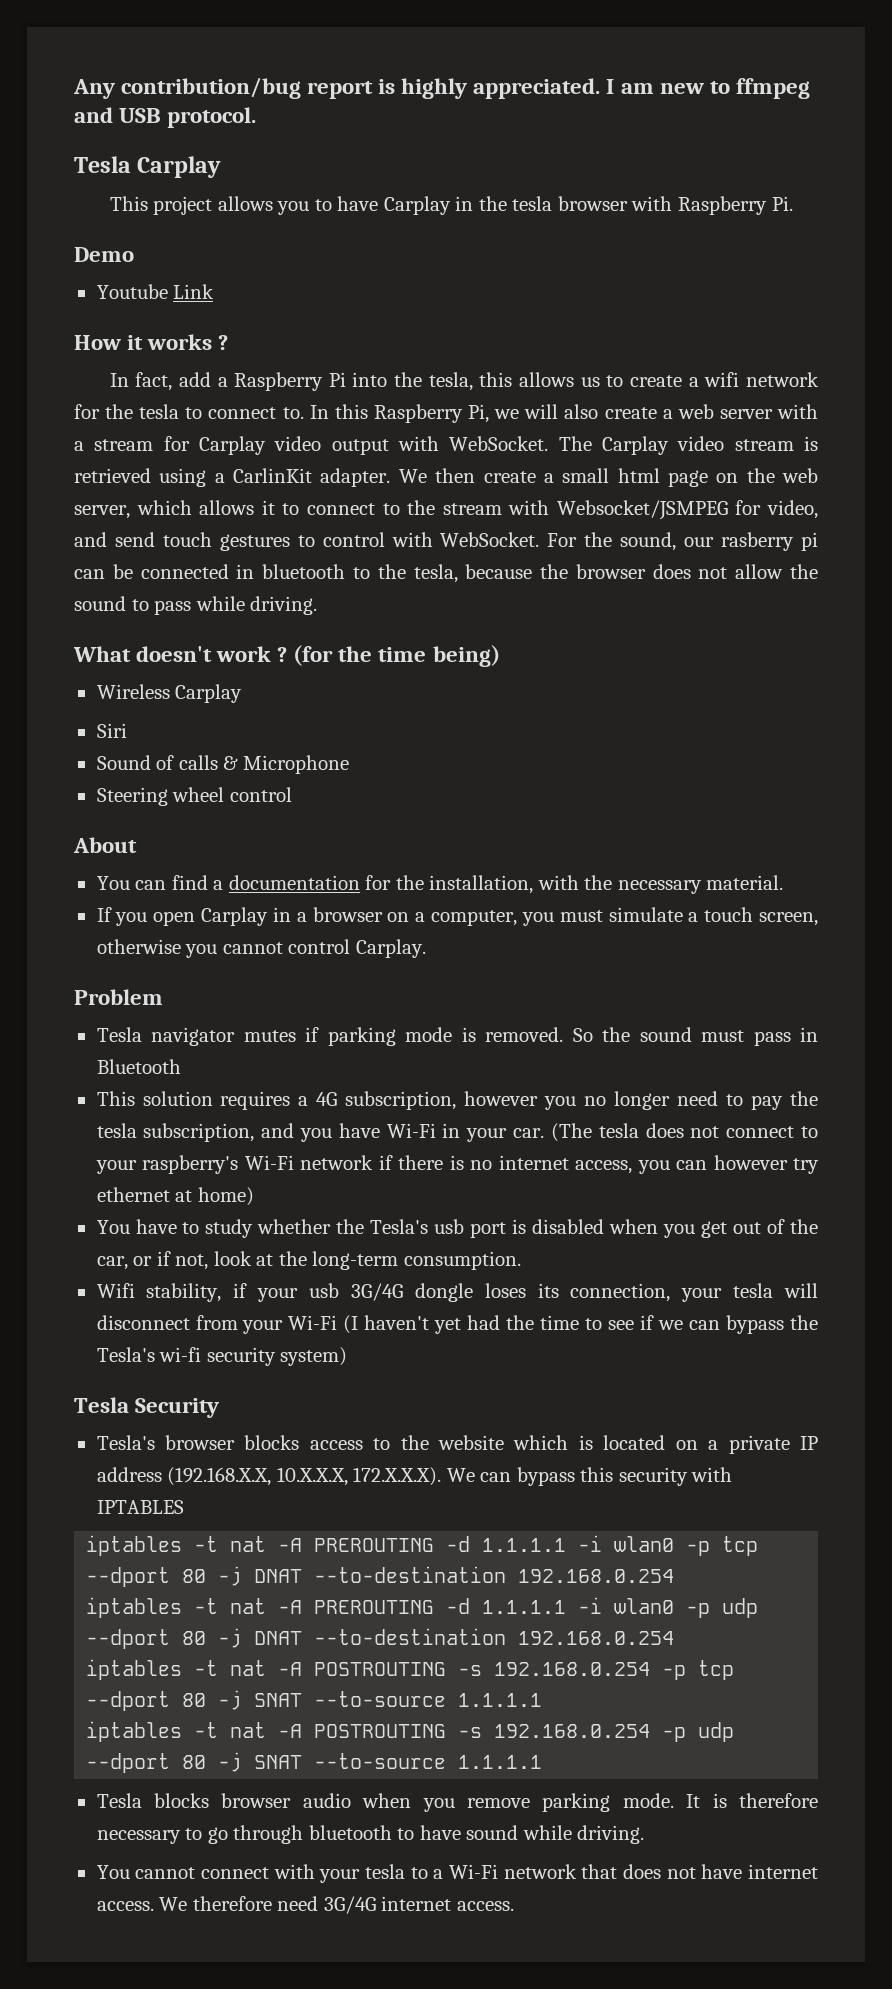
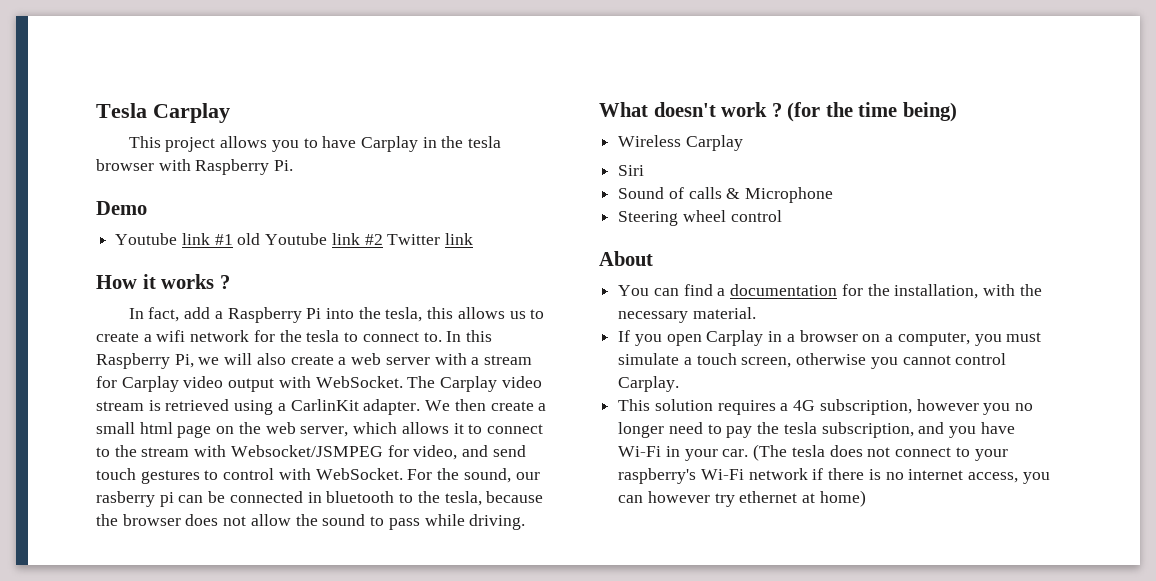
- Any contribution/bug report is highly appreciated. I am new to ffmpeg and USB protocol.
- Youtube Link
+ Youtube link #1 old Youtube link #2 Twitter link
- Problem
- Tesla navigator mutes if parking mode is removed. So the sound must pass in Bluetooth
- You have to study whether the Tesla's usb port is disabled when you get out of the car, or if not, look at the long-term consumption.
- Wifi stability, if your usb 3G/4G dongle loses its connection, your tesla will disconnect from your Wi-Fi (I haven't yet had the time to see if we can bypass the Tesla's wi-fi security system)
- Tesla Security
- Tesla's browser blocks access to the website which is located on a private IP address (192.168.X.X, 10.X.X.X, 172.X.X.X). We can bypass this security with IPTABLES
- iptables -t nat -A PREROUTING -d 1.1.1.1 -i wlan0 -p tcp --dport 80 -j DNAT --to-destination 192.168.0.254
- iptables -t nat -A PREROUTING -d 1.1.1.1 -i wlan0 -p udp --dport 80 -j DNAT --to-destination 192.168.0.254
- iptables -t nat -A POSTROUTING -s 192.168.0.254 -p tcp --dport 80 -j SNAT --to-source 1.1.1.1
- iptables -t nat -A POSTROUTING -s 192.168.0.254 -p udp --dport 80 -j SNAT --to-source 1.1.1.1
- Tesla blocks browser audio when you remove parking mode. It is therefore necessary to go through bluetooth to have sound while driving.
- You cannot connect with your tesla to a Wi-Fi network that does not have internet access. We therefore need 3G/4G internet access.

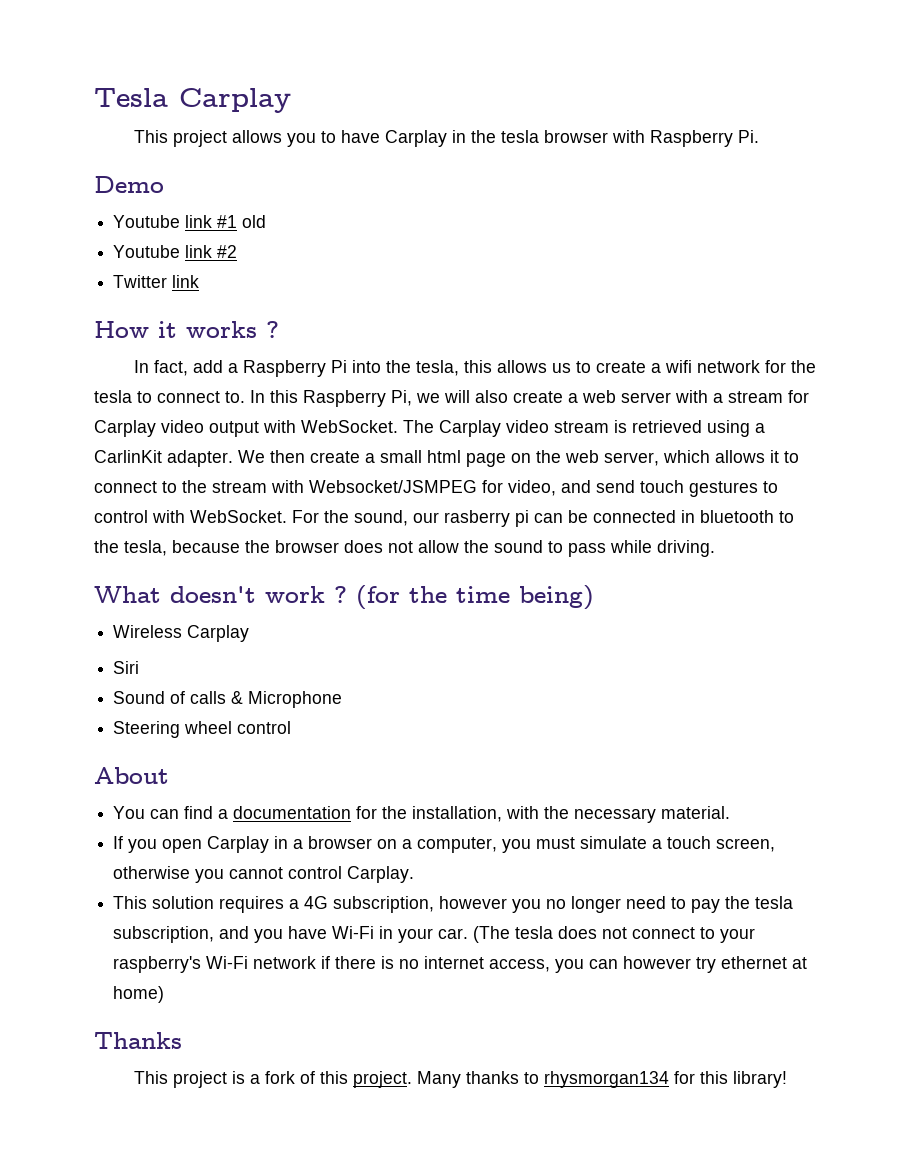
- Youtube link #1 old Youtube link #2 Twitter link
+ Youtube link #1 old
+ Youtube link #2
+ Twitter link
+ Thanks
+ This project is a fork of this project. Many thanks to rhysmorgan134 for this library!

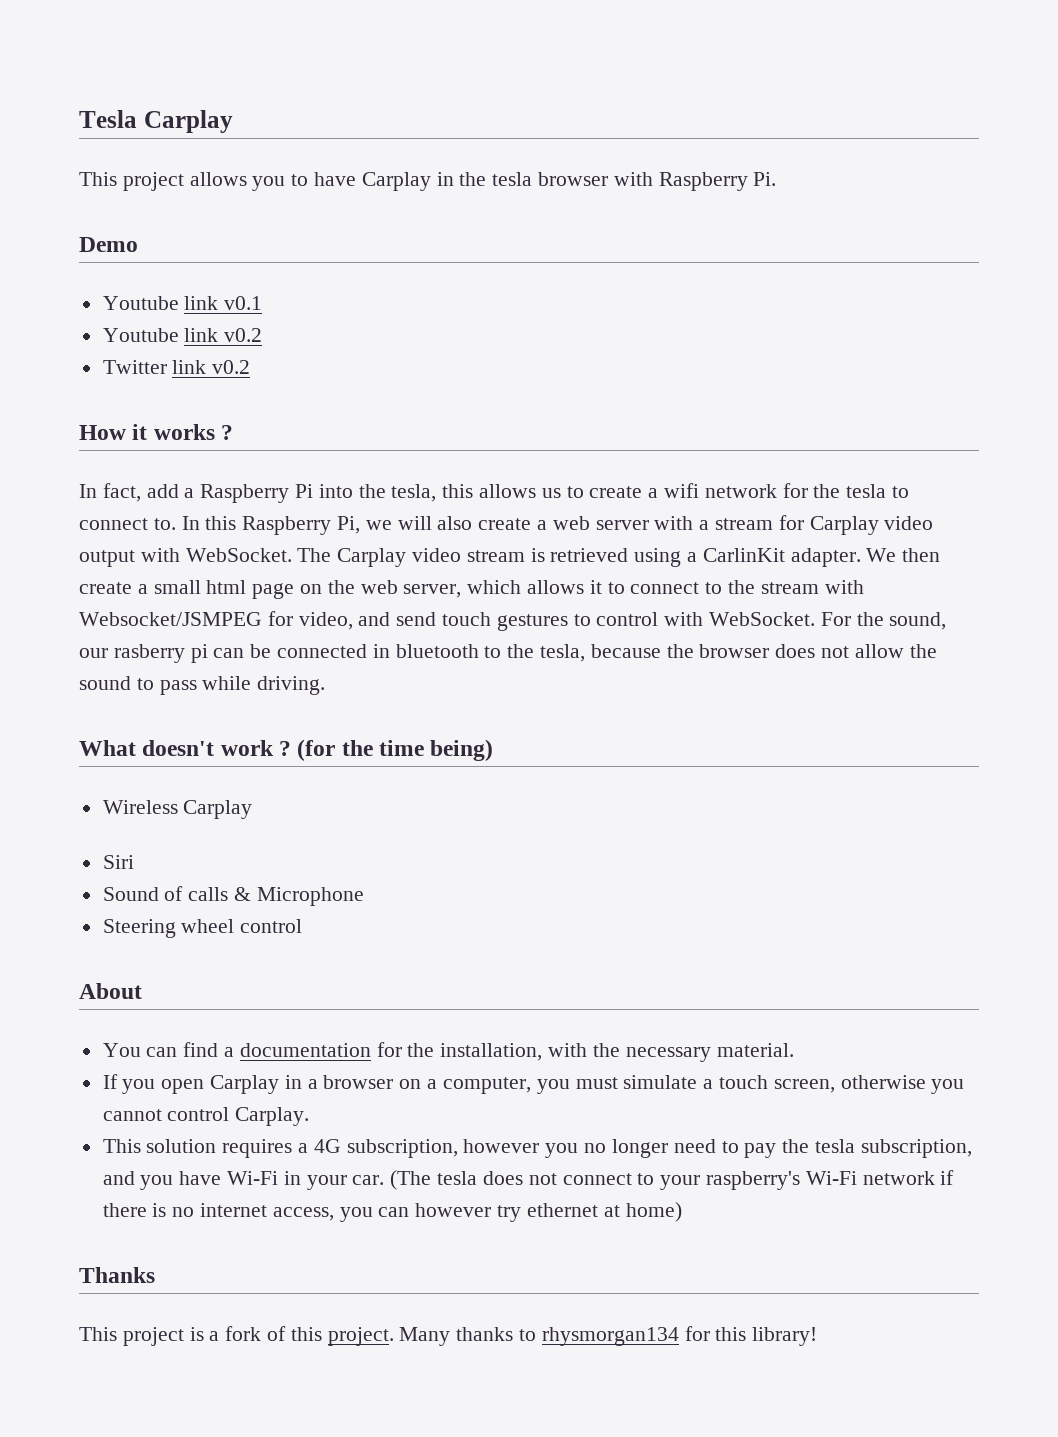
- Youtube link #1 old
- Youtube link #2
+ Youtube link v0.1
+ Youtube link v0.2
- Twitter link
+ Twitter link v0.2

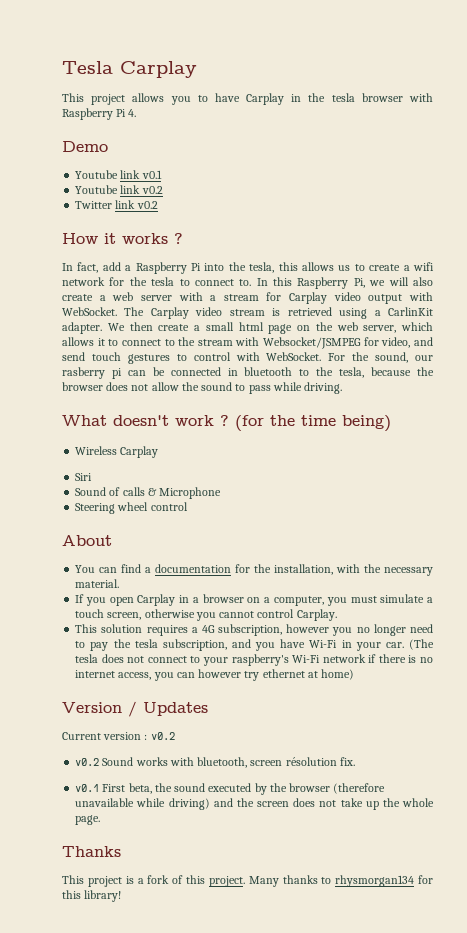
- This project allows you to have Carplay in the tesla browser with Raspberry Pi.
+ This project allows you to have Carplay in the tesla browser with Raspberry Pi 4.
+ Version / Updates
+ Current version : v0.2
+ v0.2 Sound works with bluetooth, screen résolution fix.
+ v0.1 First beta, the sound executed by the browser (therefore unavailable while driving) and the screen does not take up the whole page.

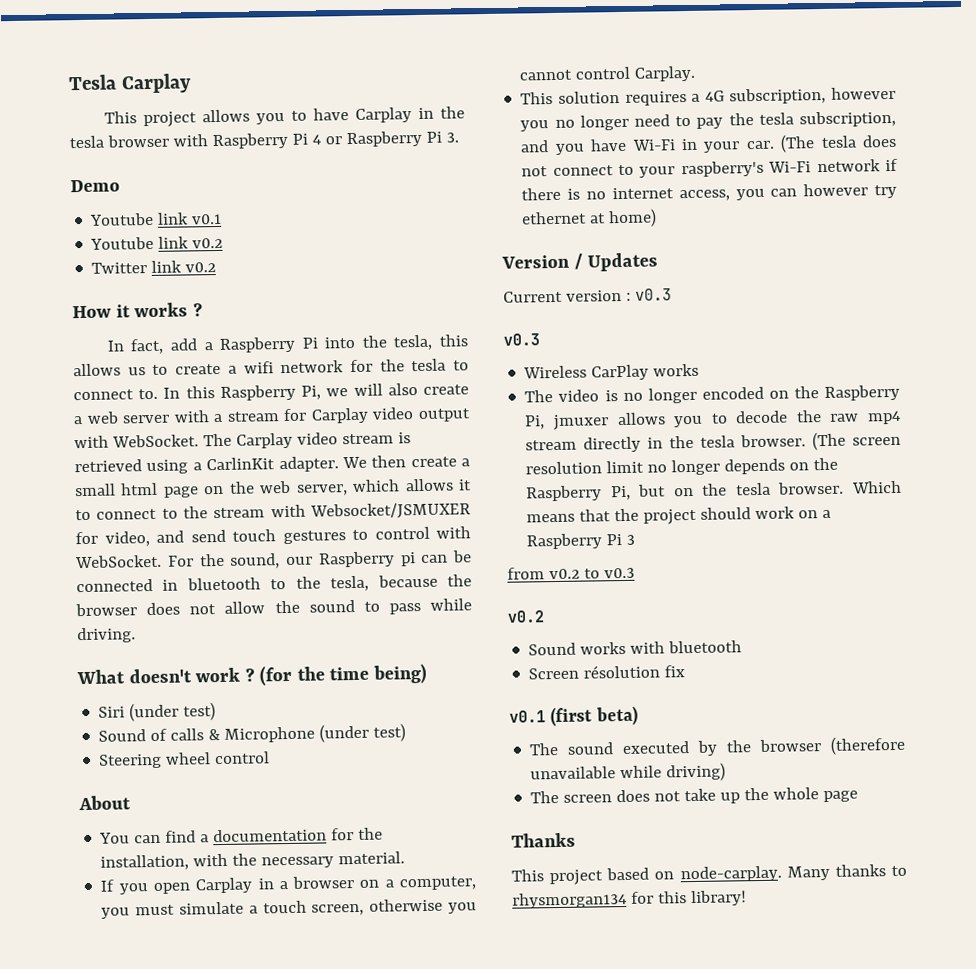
- This project allows you to have Carplay in the tesla browser with Raspberry Pi 4.
+ This project allows you to have Carplay in the tesla browser with Raspberry Pi 4 or Raspberry Pi 3.
- We then create a small html page on the web server, which allows it to connect to the stream with Websocket/JSMPEG for video, and send touch gestures to control with WebSocket.
+ We then create a small html page on the web server, which allows it to connect to the stream with Websocket/JSMUXER for video, and send touch gestures to control with WebSocket.
- For the sound, our rasberry pi can be connected in bluetooth to the tesla, because the browser does not allow the sound to pass while driving.
+ For the sound, our Raspberry pi can be connected in bluetooth to the tesla, because the browser does not allow the sound to pass while driving.
- Wireless Carplay
- Siri
+ Siri (under test)
- Sound of calls & Microphone
+ Sound of calls & Microphone (under test)
- Current version : v0.2
- v0.2 Sound works with bluetooth, screen résolution fix.
- v0.1 First beta, the sound executed by the browser (therefore unavailable while driving) and the screen does not take up the whole page.
+ Current version : v0.3
+ v0.3
+ Wireless CarPlay works
+ The video is no longer encoded on the Raspberry Pi, jmuxer allows you to decode the raw mp4 stream directly in the tesla browser. (The screen resolution limit no longer depends on the Raspberry Pi, but on the tesla browser. Which means that the project should work on a Raspberry Pi 3
+ from v0.2 to v0.3
+ v0.2
+ Sound works with bluetooth
+ Screen résolution fix
+ v0.1 (first beta)
+ The sound executed by the browser (therefore unavailable while driving)
+ The screen does not take up the whole page
- This project is a fork of this project.
+ This project based on node-carplay.

